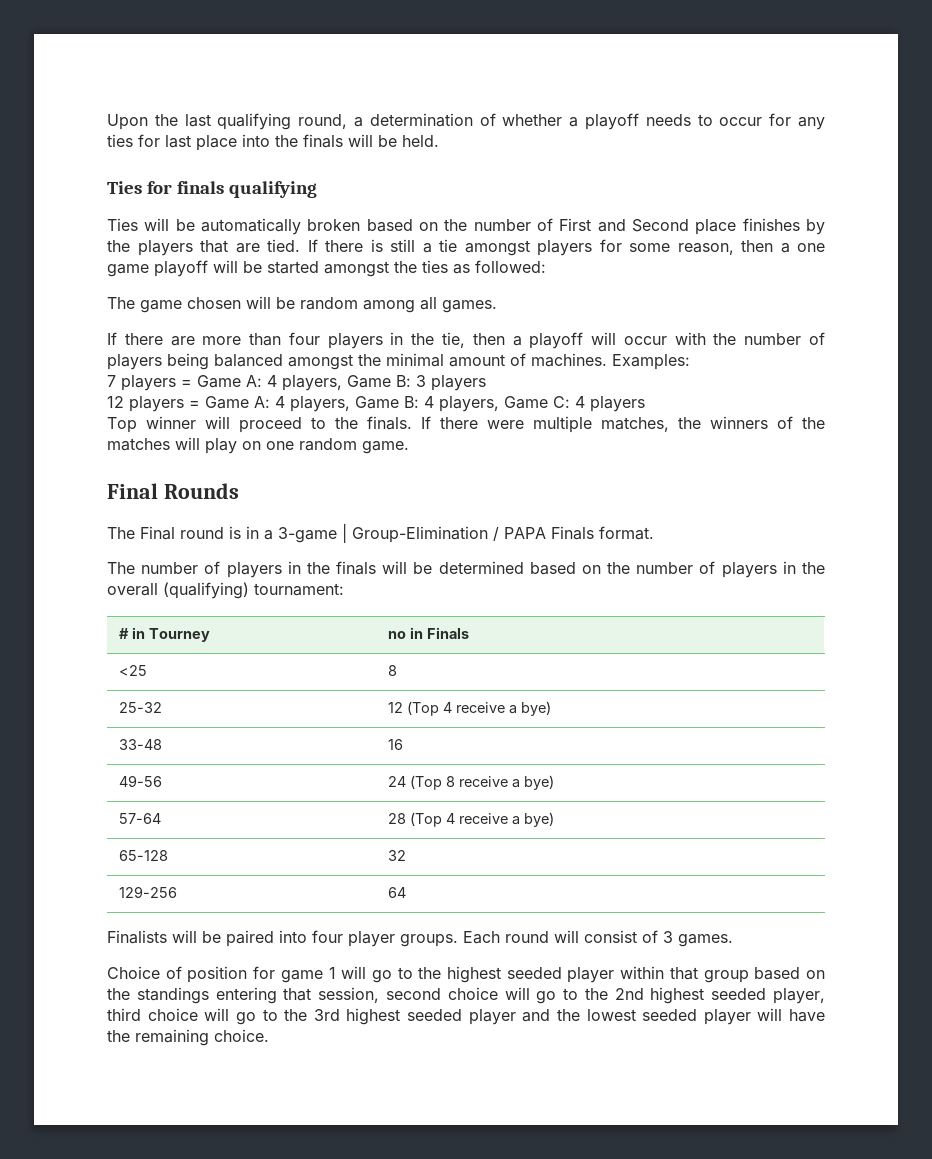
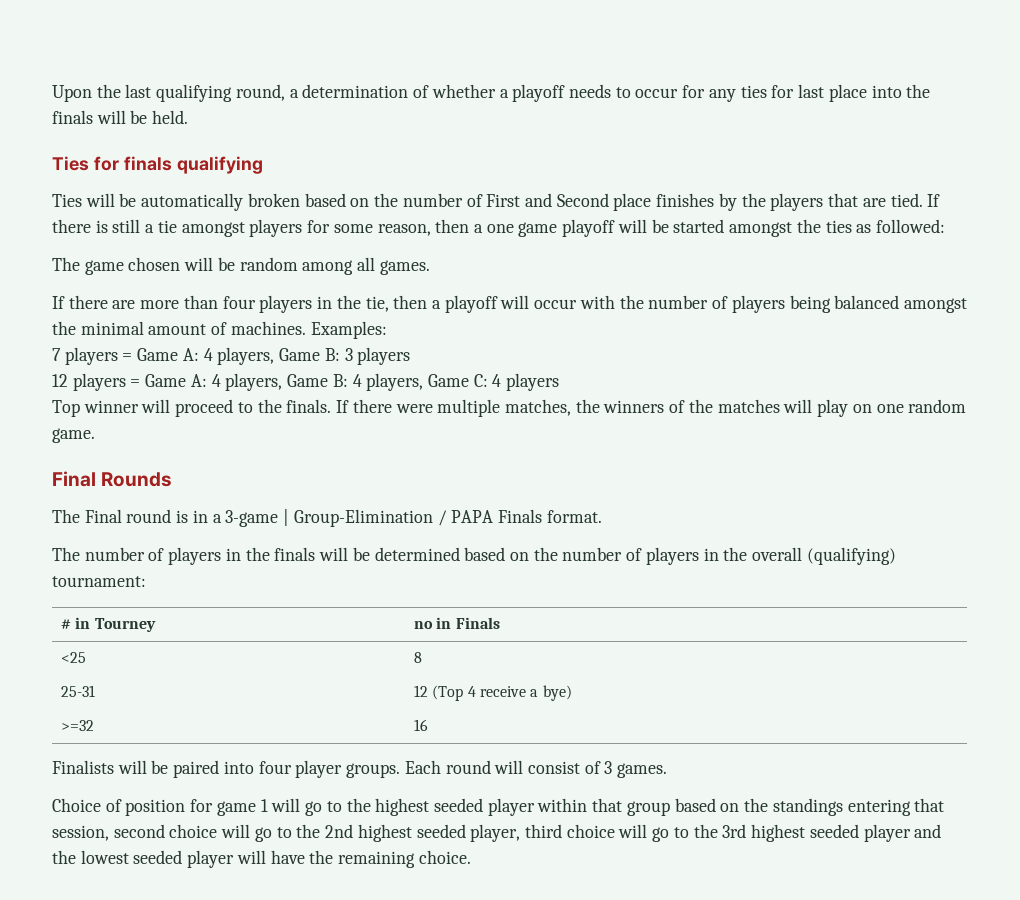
- 25-32 | 12 (Top 4 receive a bye)
+ 25-31 | 12 (Top 4 receive a bye)
- 33-48 | 16
+ >=32 | 16
- 49-56 | 24 (Top 8 receive a bye)
- 57-64 | 28 (Top 4 receive a bye)
- 65-128 | 32
- 129-256 | 64

